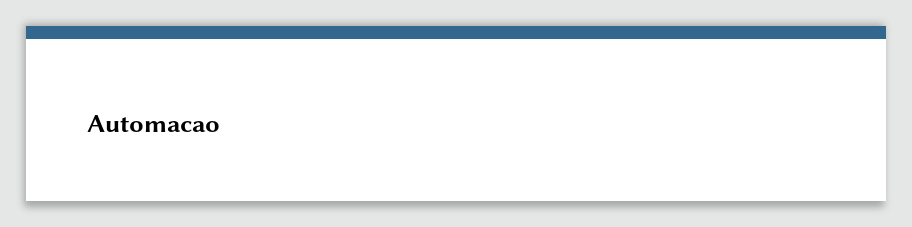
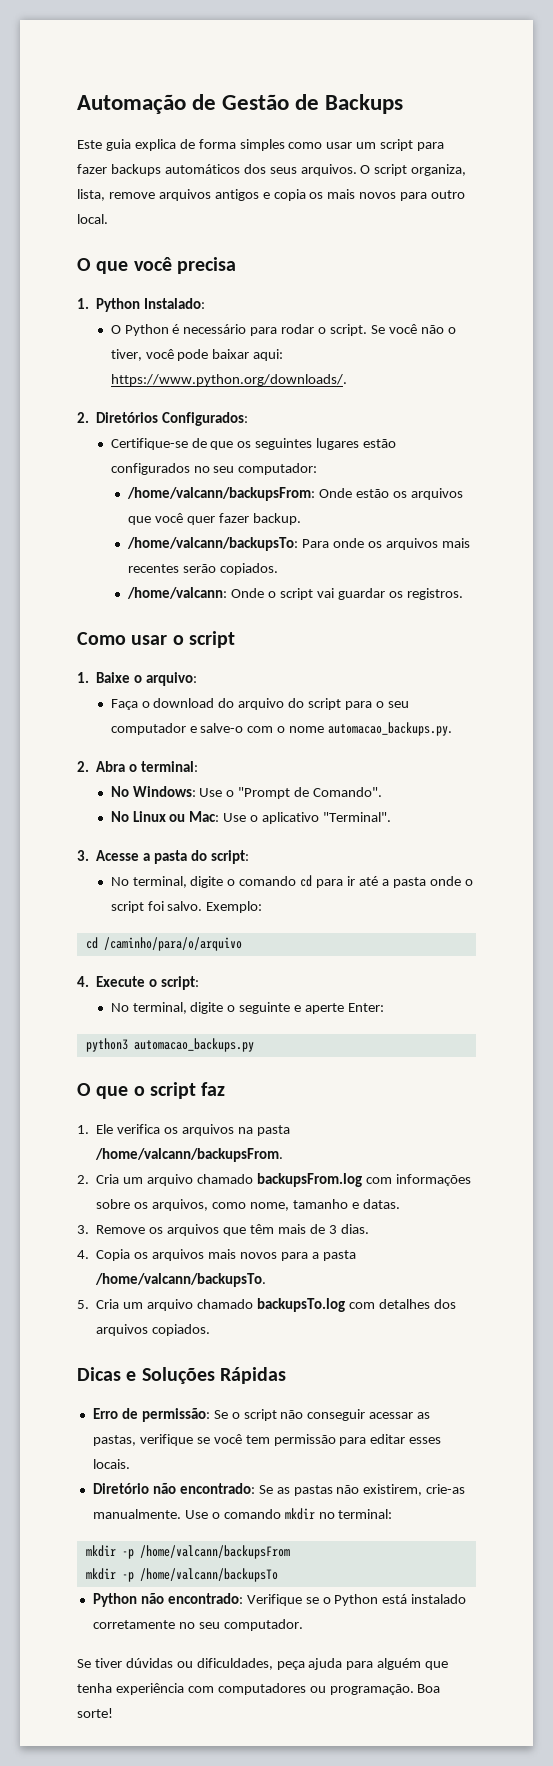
- Automacao
+ Automação de Gestão de Backups
+ Este guia explica de forma simples como usar um script para fazer backups automáticos dos seus arquivos. O script organiza, lista, remove arquivos antigos e copia os mais novos para outro local.
+ O que você precisa
+ 1. Python Instalado:
+ O Python é necessário para rodar o script. Se você não o tiver, você pode baixar aqui: https://www.python.org/downloads/.
+ 2. Diretórios Configurados:
+ Certifique-se de que os seguintes lugares estão configurados no seu computador:
+ /home/valcann/backupsFrom: Onde estão os arquivos que você quer fazer backup.
+ /home/valcann/backupsTo: Para onde os arquivos mais recentes serão copiados.
+ /home/valcann: Onde o script vai guardar os registros.
+ Como usar o script
+ 1. Baixe o arquivo:
+ Faça o download do arquivo do script para o seu computador e salve-o com o nome automacao_backups.py.
+ 2. Abra o terminal:
+ No Windows: Use o "Prompt de Comando".
+ No Linux ou Mac: Use o aplicativo "Terminal".
+ 3. Acesse a pasta do script:
+ No terminal, digite o comando cd para ir até a pasta onde o script foi salvo. Exemplo:
+ cd /caminho/para/o/arquivo
+ 4. Execute o script:
+ No terminal, digite o seguinte e aperte Enter:
+ python3 automacao_backups.py
+ O que o script faz
+ 1. Ele verifica os arquivos na pasta /home/valcann/backupsFrom.
+ 2. Cria um arquivo chamado backupsFrom.log com informações sobre os arquivos, como nome, tamanho e datas.
+ 3. Remove os arquivos que têm mais de 3 dias.
+ 4. Copia os arquivos mais novos para a pasta /home/valcann/backupsTo.
+ 5. Cria um arquivo chamado backupsTo.log com detalhes dos arquivos copiados.
+ Dicas e Soluções Rápidas
+ Erro de permissão: Se o script não conseguir acessar as pastas, verifique se você tem permissão para editar esses locais.
+ Diretório não encontrado: Se as pastas não existirem, crie-as manualmente. Use o comando mkdir no terminal:
+ mkdir -p /home/valcann/backupsFrom
+ mkdir -p /home/valcann/backupsTo
+ Python não encontrado: Verifique se o Python está instalado corretamente no seu computador.
+ Se tiver dúvidas ou dificuldades, peça ajuda para alguém que tenha experiência com computadores ou programação. Boa sorte!

